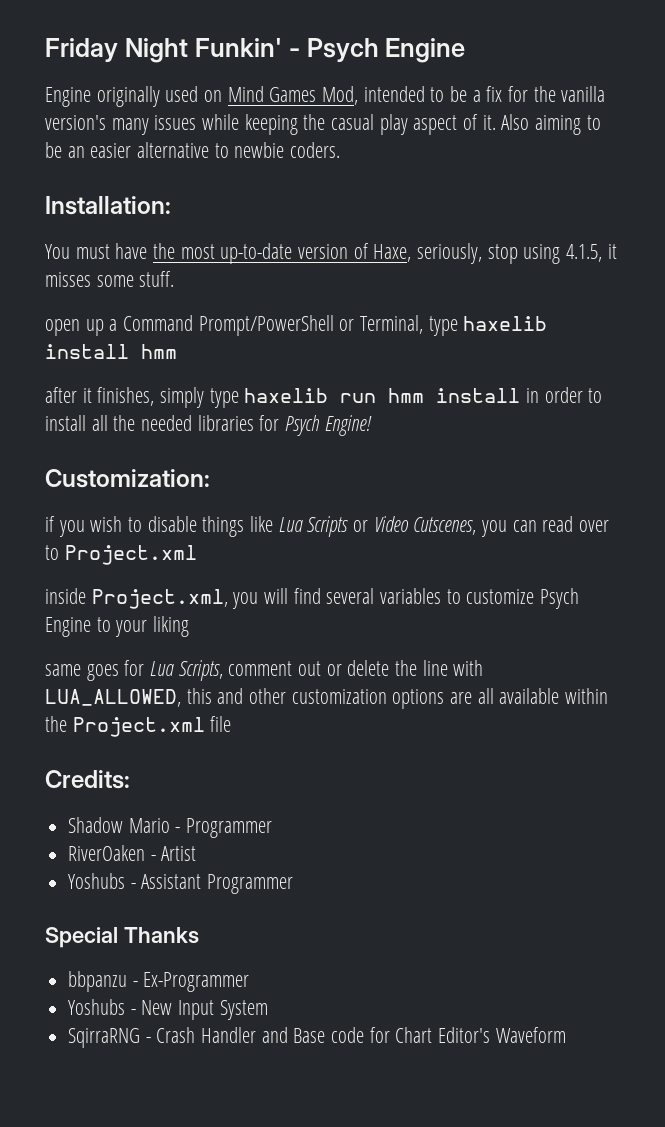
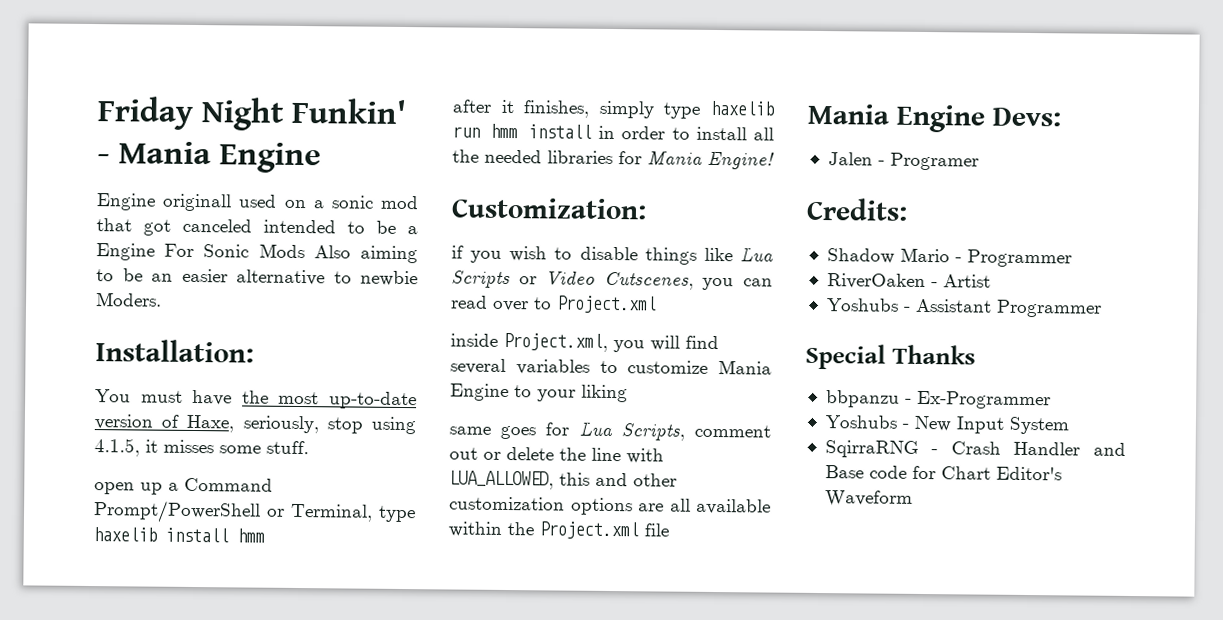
- Friday Night Funkin' - Psych Engine
+ Friday Night Funkin' - Mania Engine
- Engine originally used on Mind Games Mod, intended to be a fix for the vanilla version's many issues while keeping the casual play aspect of it. Also aiming to be an easier alternative to newbie coders.
+ Engine originall used on a sonic mod that got canceled intended to be a Engine For Sonic Mods Also aiming to be an easier alternative to newbie Moders.
- after it finishes, simply type haxelib run hmm install in order to install all the needed libraries for Psych Engine!
+ after it finishes, simply type haxelib run hmm install in order to install all the needed libraries for Mania Engine!
- inside Project.xml, you will find several variables to customize Psych Engine to your liking
+ inside Project.xml, you will find several variables to customize Mania Engine to your liking
+ Mania Engine Devs:
+ Jalen - Programer

